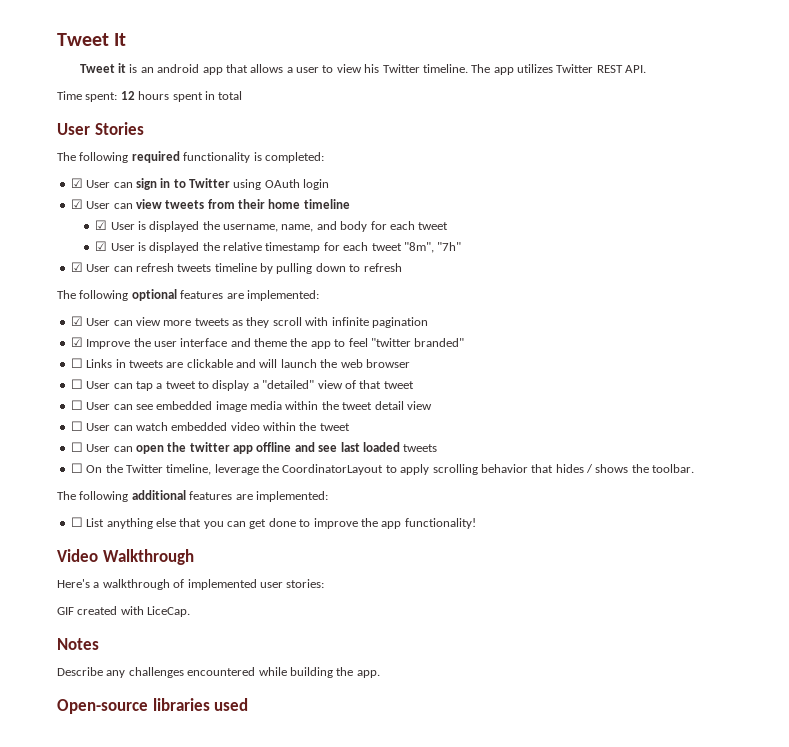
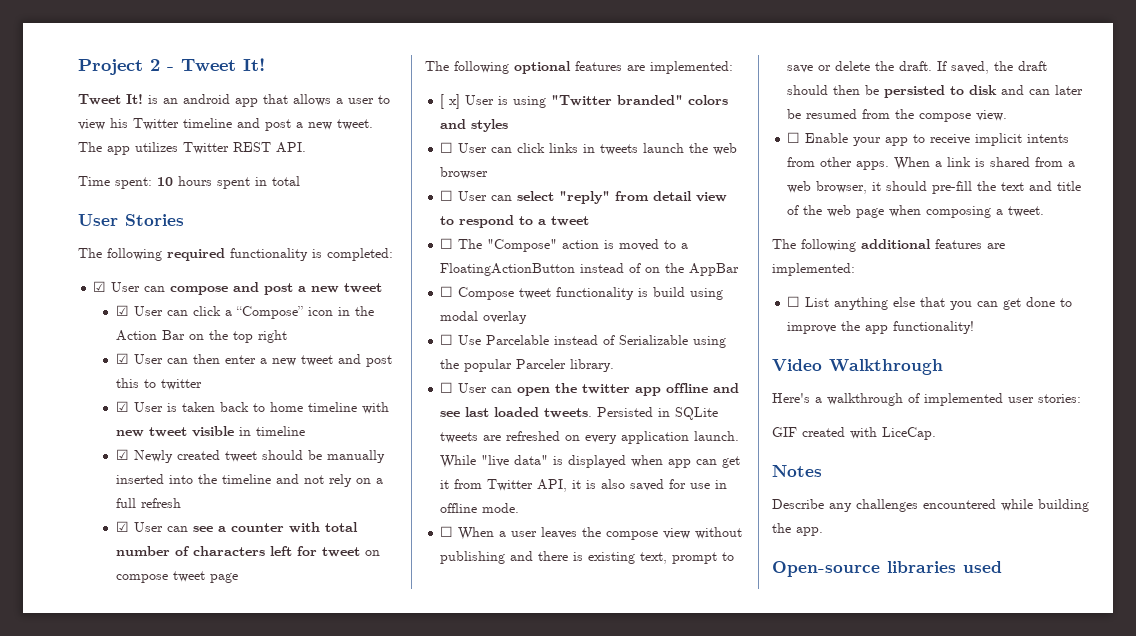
- Tweet It
- Tweet it is an android app that allows a user to view his Twitter timeline.
+ Project 2 - Tweet It!
+ Tweet It! is an android app that allows a user to view his Twitter timeline and post a new tweet.
- Time spent: 12 hours spent in total
+ Time spent: 10 hours spent in total
- ☑ User can sign in to Twitter using OAuth login
- ☑ User can view tweets from their home timeline
- ☑ User is displayed the username, name, and body for each tweet
- ☑ User is displayed the relative timestamp for each tweet "8m", "7h"
- ☑ User can refresh tweets timeline by pulling down to refresh
+ ☑ User can compose and post a new tweet
+ ☑ User can click a “Compose” icon in the Action Bar on the top right
+ ☑ User can then enter a new tweet and post this to twitter
+ ☑ User is taken back to home timeline with new tweet visible in timeline
+ ☑ Newly created tweet should be manually inserted into the timeline and not rely on a full refresh
+ ☑ User can see a counter with total number of characters left for tweet on compose tweet page
- ☑ User can view more tweets as they scroll with infinite pagination
- ☑ Improve the user interface and theme the app to feel "twitter branded"
- ☐ Links in tweets are clickable and will launch the web browser
+ [ x] User is using "Twitter branded" colors and styles
+ ☐ User can click links in tweets launch the web browser
- ☐ User can tap a tweet to display a "detailed" view of that tweet
- ☐ User can see embedded image media within the tweet detail view
- ☐ User can watch embedded video within the tweet
+ ☐ User can select "reply" from detail view to respond to a tweet
+ ☐ The "Compose" action is moved to a FloatingActionButton instead of on the AppBar
+ ☐ Compose tweet functionality is build using modal overlay
+ ☐ Use Parcelable instead of Serializable using the popular Parceler library.
- ☐ User can open the twitter app offline and see last loaded tweets
- ☐ On the Twitter timeline, leverage the CoordinatorLayout to apply scrolling behavior that hides / shows the toolbar.
+ ☐ User can open the twitter app offline and see last loaded tweets. Persisted in SQLite tweets are refreshed on every application launch. While "live data" is displayed when app can get it from Twitter API, it is also saved for use in offline mode.
+ ☐ When a user leaves the compose view without publishing and there is existing text, prompt to save or delete the draft. If saved, the draft should then be persisted to disk and can later be resumed from the compose view.
+ ☐ Enable your app to receive implicit intents from other apps. When a link is shared from a web browser, it should pre-fill the text and title of the web page when composing a tweet.

